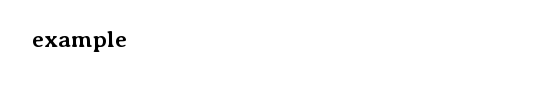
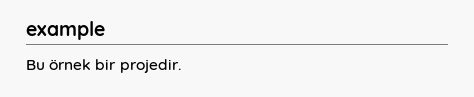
+ Bu örnek bir projedir.

